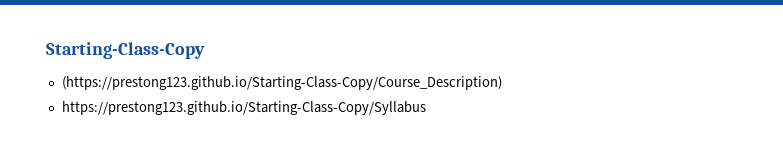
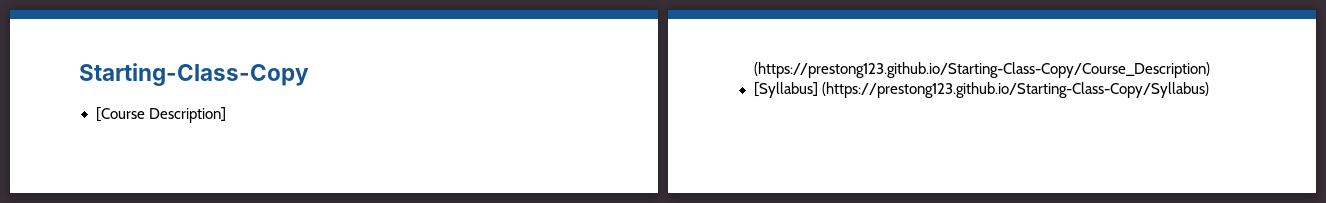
- (https://prestong123.github.io/Starting-Class-Copy/Course_Description)
+ [Course Description] (https://prestong123.github.io/Starting-Class-Copy/Course_Description)
- https://prestong123.github.io/Starting-Class-Copy/Syllabus
+ [Syllabus] (https://prestong123.github.io/Starting-Class-Copy/Syllabus)

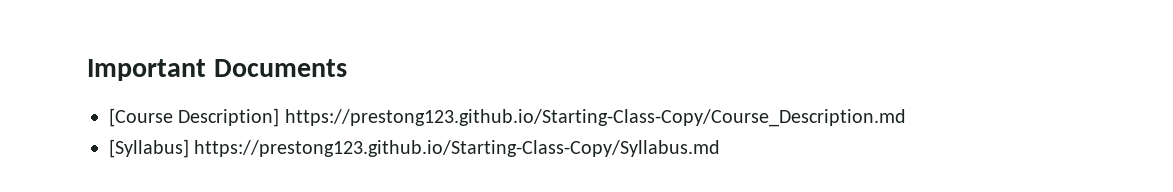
- Starting-Class-Copy
+ Important Documents
- [Course Description] (https://prestong123.github.io/Starting-Class-Copy/Course_Description)
+ [Course Description] https://prestong123.github.io/Starting-Class-Copy/Course_Description.md
- [Syllabus] (https://prestong123.github.io/Starting-Class-Copy/Syllabus)
+ [Syllabus] https://prestong123.github.io/Starting-Class-Copy/Syllabus.md

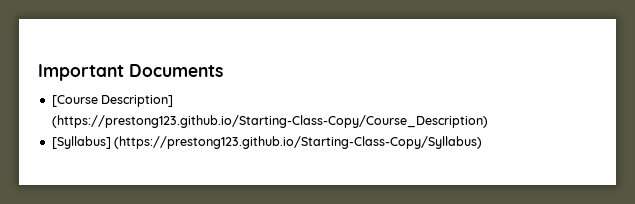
- [Course Description] https://prestong123.github.io/Starting-Class-Copy/Course_Description.md
+ [Course Description] (https://prestong123.github.io/Starting-Class-Copy/Course_Description)
- [Syllabus] https://prestong123.github.io/Starting-Class-Copy/Syllabus.md
+ [Syllabus] (https://prestong123.github.io/Starting-Class-Copy/Syllabus)

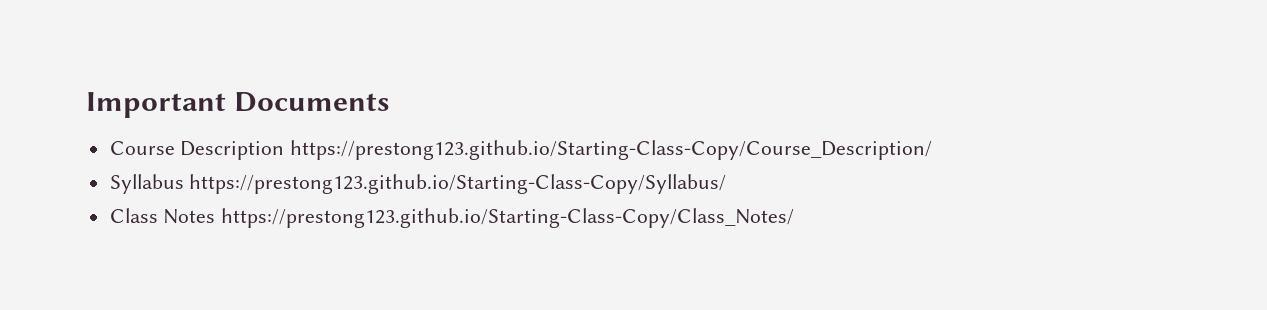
- [Course Description] (https://prestong123.github.io/Starting-Class-Copy/Course_Description)
- [Syllabus] (https://prestong123.github.io/Starting-Class-Copy/Syllabus)
+ Course Description https://prestong123.github.io/Starting-Class-Copy/Course_Description/
+ Syllabus https://prestong123.github.io/Starting-Class-Copy/Syllabus/
+ Class Notes https://prestong123.github.io/Starting-Class-Copy/Class_Notes/

